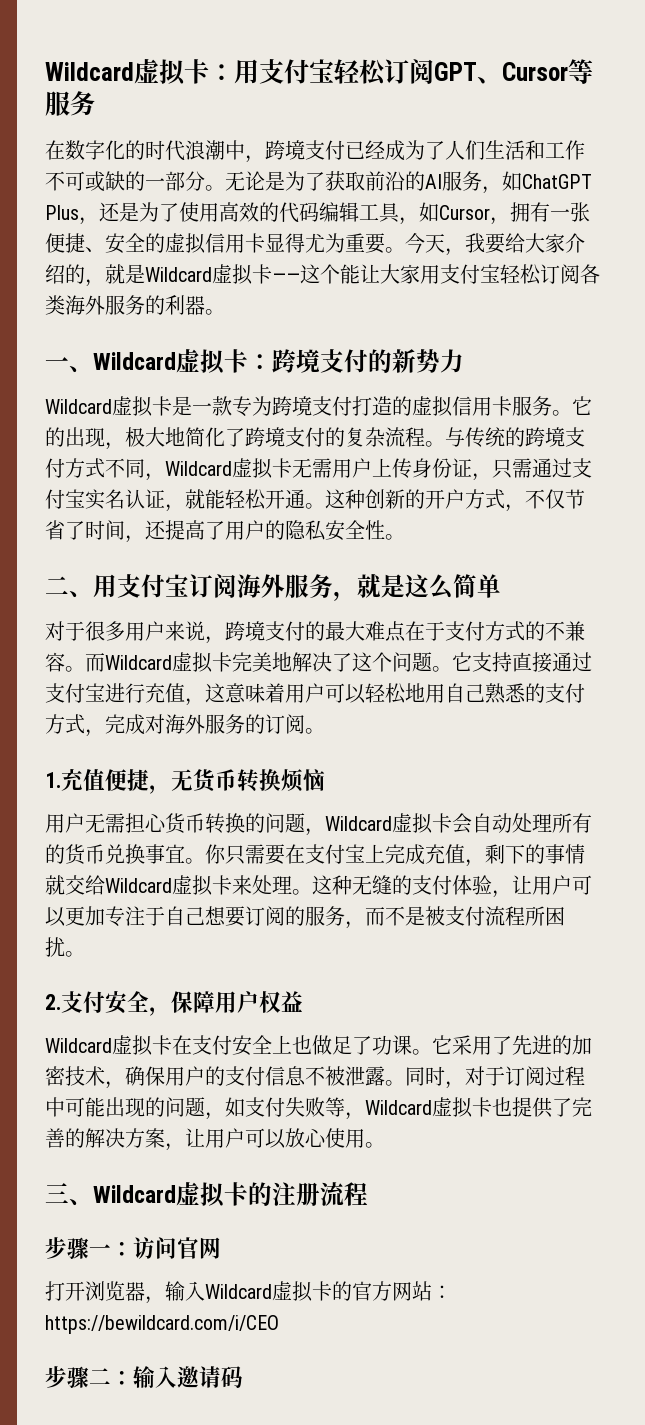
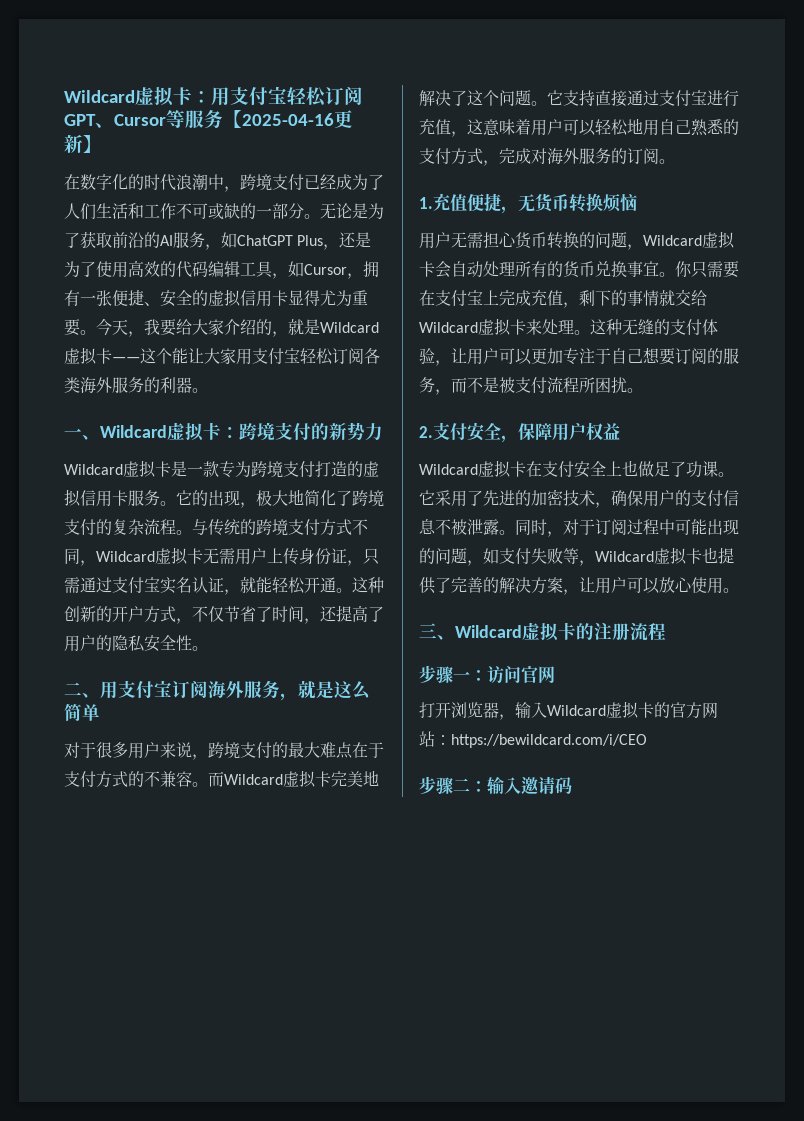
- Wildcard虚拟卡：用支付宝轻松订阅GPT、Cursor等服务
+ Wildcard虚拟卡：用支付宝轻松订阅GPT、Cursor等服务【2025-04-16更新】

